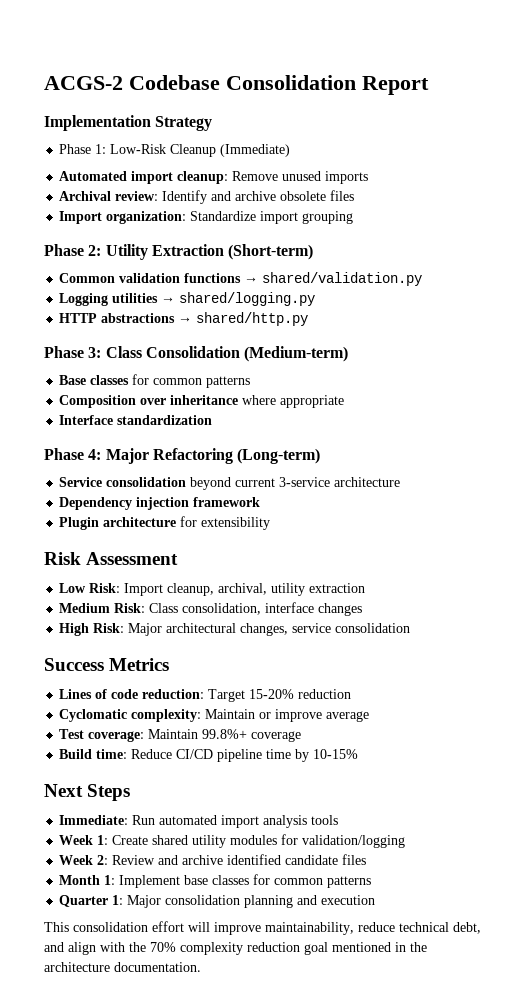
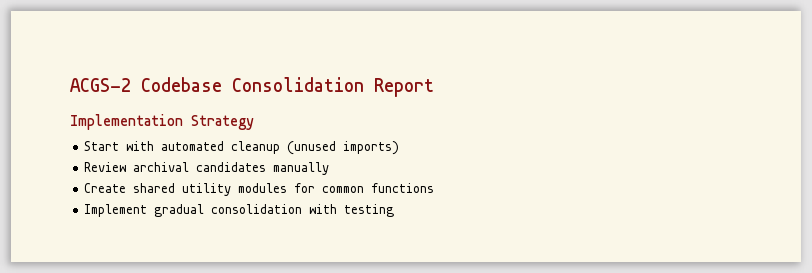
- Phase 1: Low-Risk Cleanup (Immediate)
- Automated import cleanup: Remove unused imports
- Archival review: Identify and archive obsolete files
- Import organization: Standardize import grouping
- Phase 2: Utility Extraction (Short-term)
- Common validation functions → shared/validation.py
- Logging utilities → shared/logging.py
- HTTP abstractions → shared/http.py
- Phase 3: Class Consolidation (Medium-term)
- Base classes for common patterns
- Composition over inheritance where appropriate
- Interface standardization
- Phase 4: Major Refactoring (Long-term)
- Service consolidation beyond current 3-service architecture
- Dependency injection framework
- Plugin architecture for extensibility
- Risk Assessment
- Low Risk: Import cleanup, archival, utility extraction
- Medium Risk: Class consolidation, interface changes
- High Risk: Major architectural changes, service consolidation
- Success Metrics
- Lines of code reduction: Target 15-20% reduction
- Cyclomatic complexity: Maintain or improve average
- Test coverage: Maintain 99.8%+ coverage
- Build time: Reduce CI/CD pipeline time by 10-15%
- Next Steps
- Immediate: Run automated import analysis tools
- Week 1: Create shared utility modules for validation/logging
- Week 2: Review and archive identified candidate files
- Month 1: Implement base classes for common patterns
- Quarter 1: Major consolidation planning and execution
- This consolidation effort will improve maintainability, reduce technical debt, and align with the 70% complexity reduction goal mentioned in the architecture documentation.
+ Start with automated cleanup (unused imports)
+ Review archival candidates manually
+ Create shared utility modules for common functions
+ Implement gradual consolidation with testing

